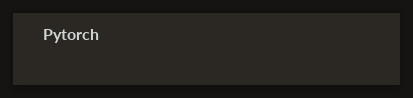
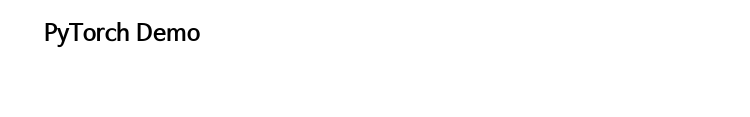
- Pytorch
+ PyTorch Demo

